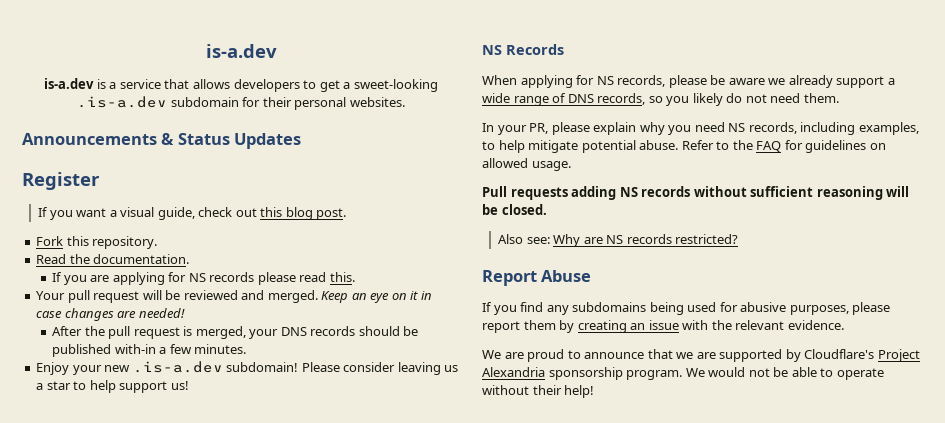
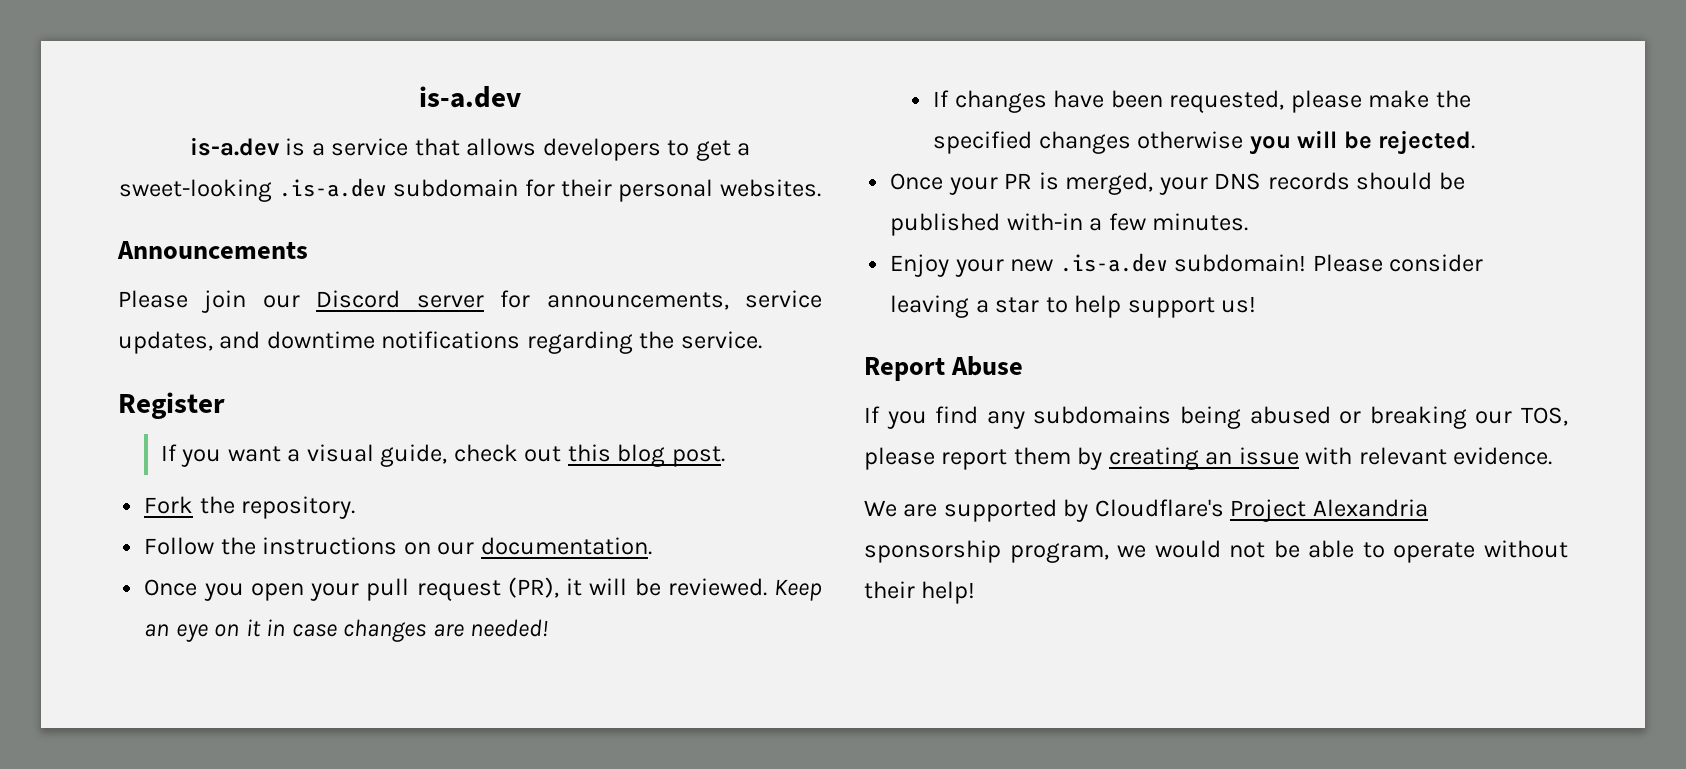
- Announcements & Status Updates
+ Announcements
+ Please join our Discord server for announcements, service updates, and downtime notifications regarding the service.
- Fork this repository.
+ Fork the repository.
- Read the documentation.
- If you are applying for NS records please read this.
- Your pull request will be reviewed and merged.
+ Follow the instructions on our documentation.
+ Once you open your pull request (PR), it will be reviewed.
- After the pull request is merged, your DNS records should be published with-in a few minutes.
+ If changes have been requested, please make the specified changes otherwise you will be rejected.
+ Once your PR is merged, your DNS records should be published with-in a few minutes.
- Please consider leaving us a star to help support us!
+ Please consider leaving a star to help support us!
- NS Records
- When applying for NS records, please be aware we already support a wide range of DNS records, so you likely do not need them.
- In your PR, please explain why you need NS records, including examples, to help mitigate potential abuse. Refer to the FAQ for guidelines on allowed usage.
- Pull requests adding NS records without sufficient reasoning will be closed.
- Also see: Why are NS records restricted?
- If you find any subdomains being used for abusive purposes, please report them by creating an issue with the relevant evidence.
+ If you find any subdomains being abused or breaking our TOS, please report them by creating an issue with relevant evidence.
- We are proud to announce that we are supported by Cloudflare's Project Alexandria sponsorship program. We would not be able to operate without their help!
+ We are supported by Cloudflare's Project Alexandria sponsorship program, we would not be able to operate without their help!

